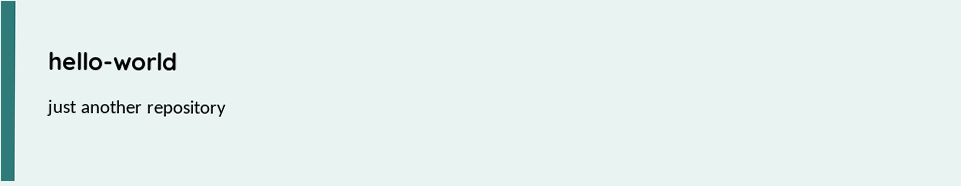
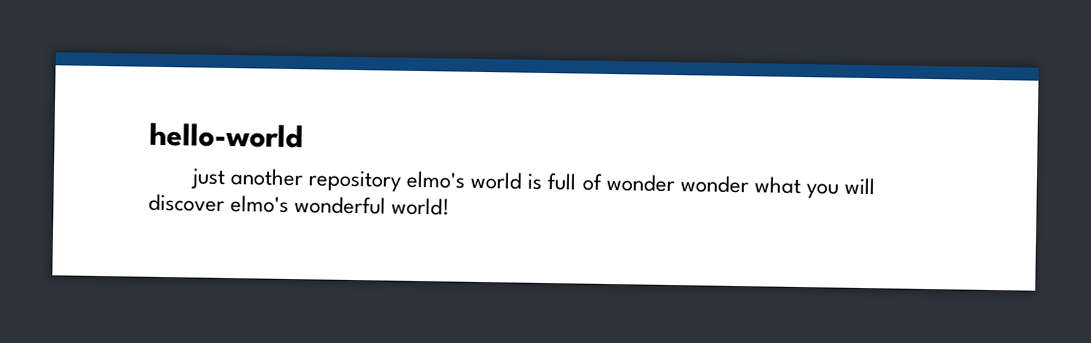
- just another repository
+ just another repository elmo's world is full of wonder wonder what you will discover elmo's wonderful world!

